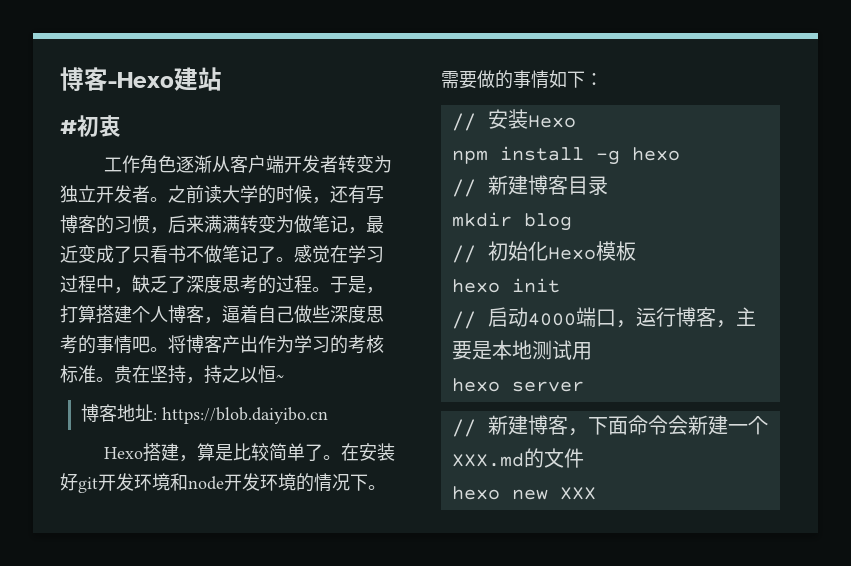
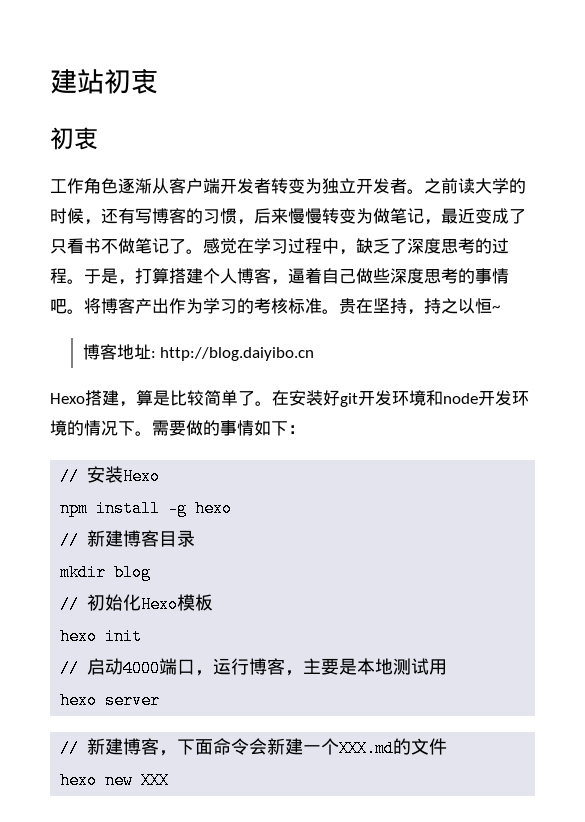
- 博客-Hexo建站
- #初衷
+ 建站初衷
+ 初衷
- 之前读大学的时候，还有写博客的习惯，后来满满转变为做笔记，最近变成了只看书不做笔记了。
+ 之前读大学的时候，还有写博客的习惯，后来慢慢转变为做笔记，最近变成了只看书不做笔记了。
- 博客地址: https://blob.daiyibo.cn
+ 博客地址: http://blog.daiyibo.cn

